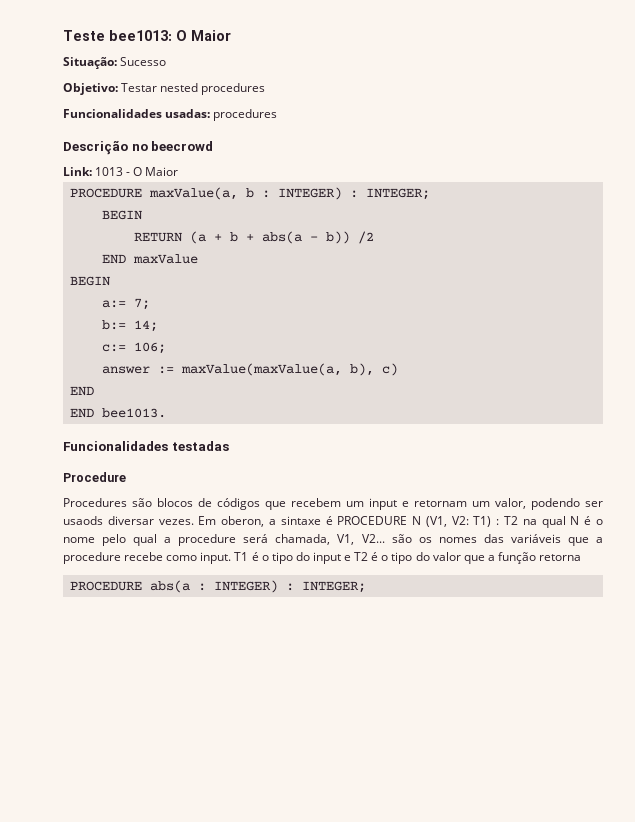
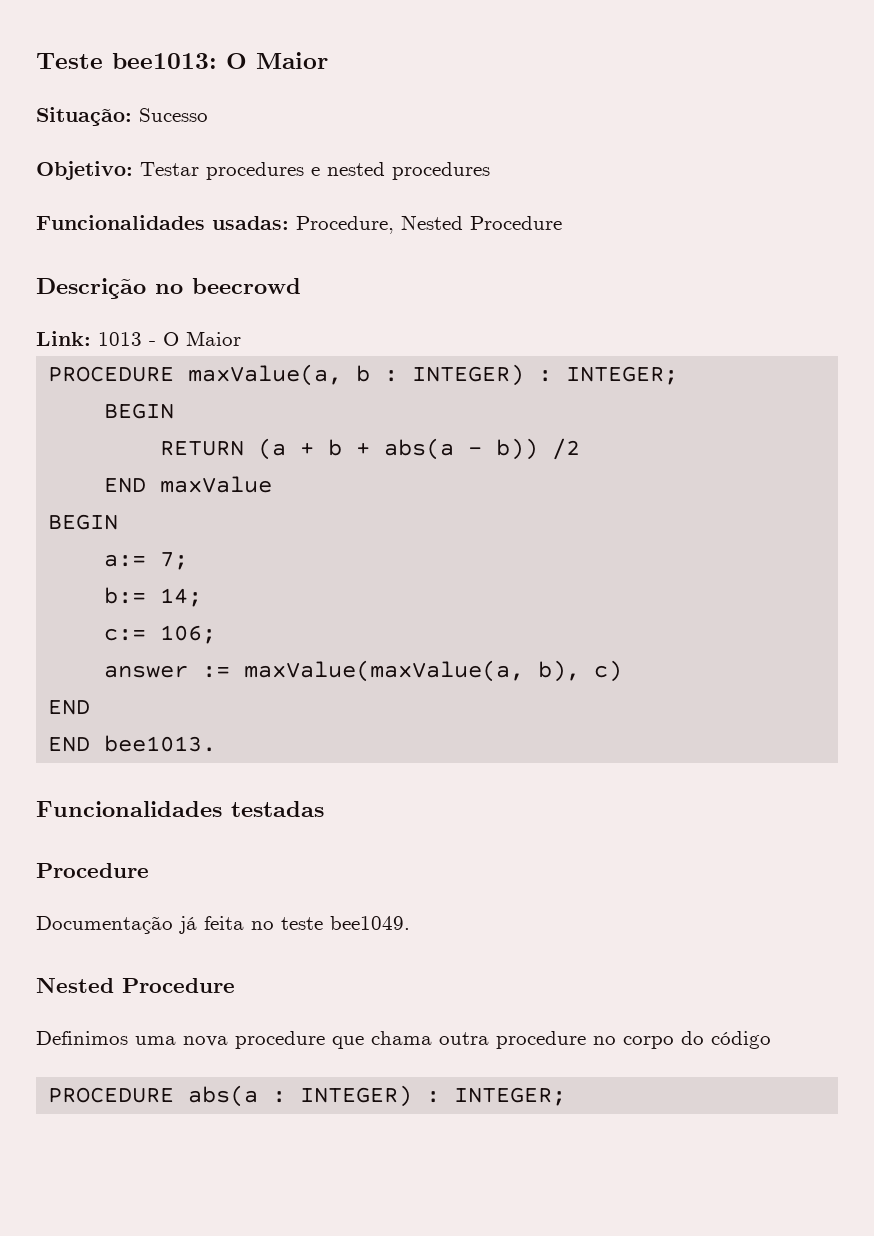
- Objetivo: Testar nested procedures
+ Objetivo: Testar procedures e nested procedures
- Funcionalidades usadas: procedures
+ Funcionalidades usadas: Procedure, Nested Procedure
- Procedures são blocos de códigos que recebem um input e retornam um valor, podendo ser usaods diversar vezes. Em oberon, a sintaxe é PROCEDURE N (V1, V2: T1) : T2 na qual N é o nome pelo qual a procedure será chamada, V1, V2... são os nomes das variáveis que a procedure recebe como input. T1 é o tipo do input e T2 é o tipo do valor que a função retorna
+ Documentação já feita no teste bee1049.
+ Nested Procedure
+ Definimos uma nova procedure que chama outra procedure no corpo do código

